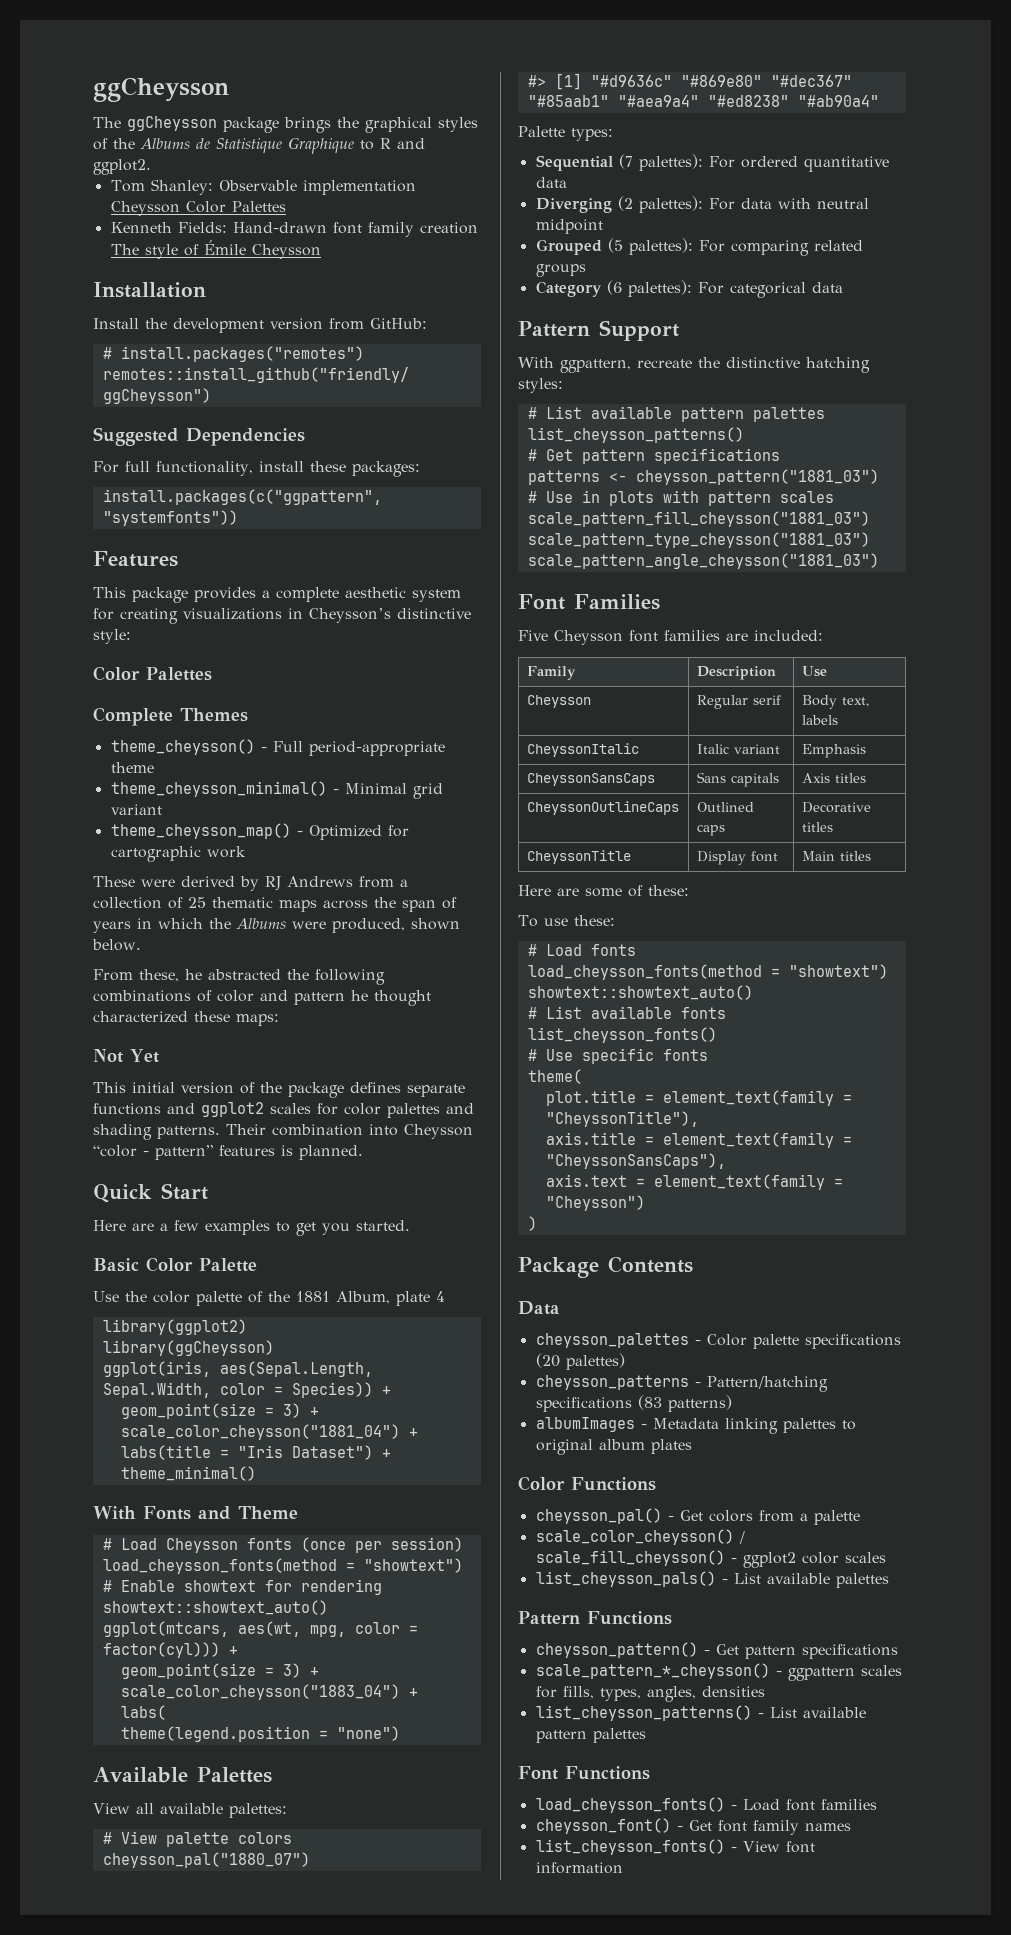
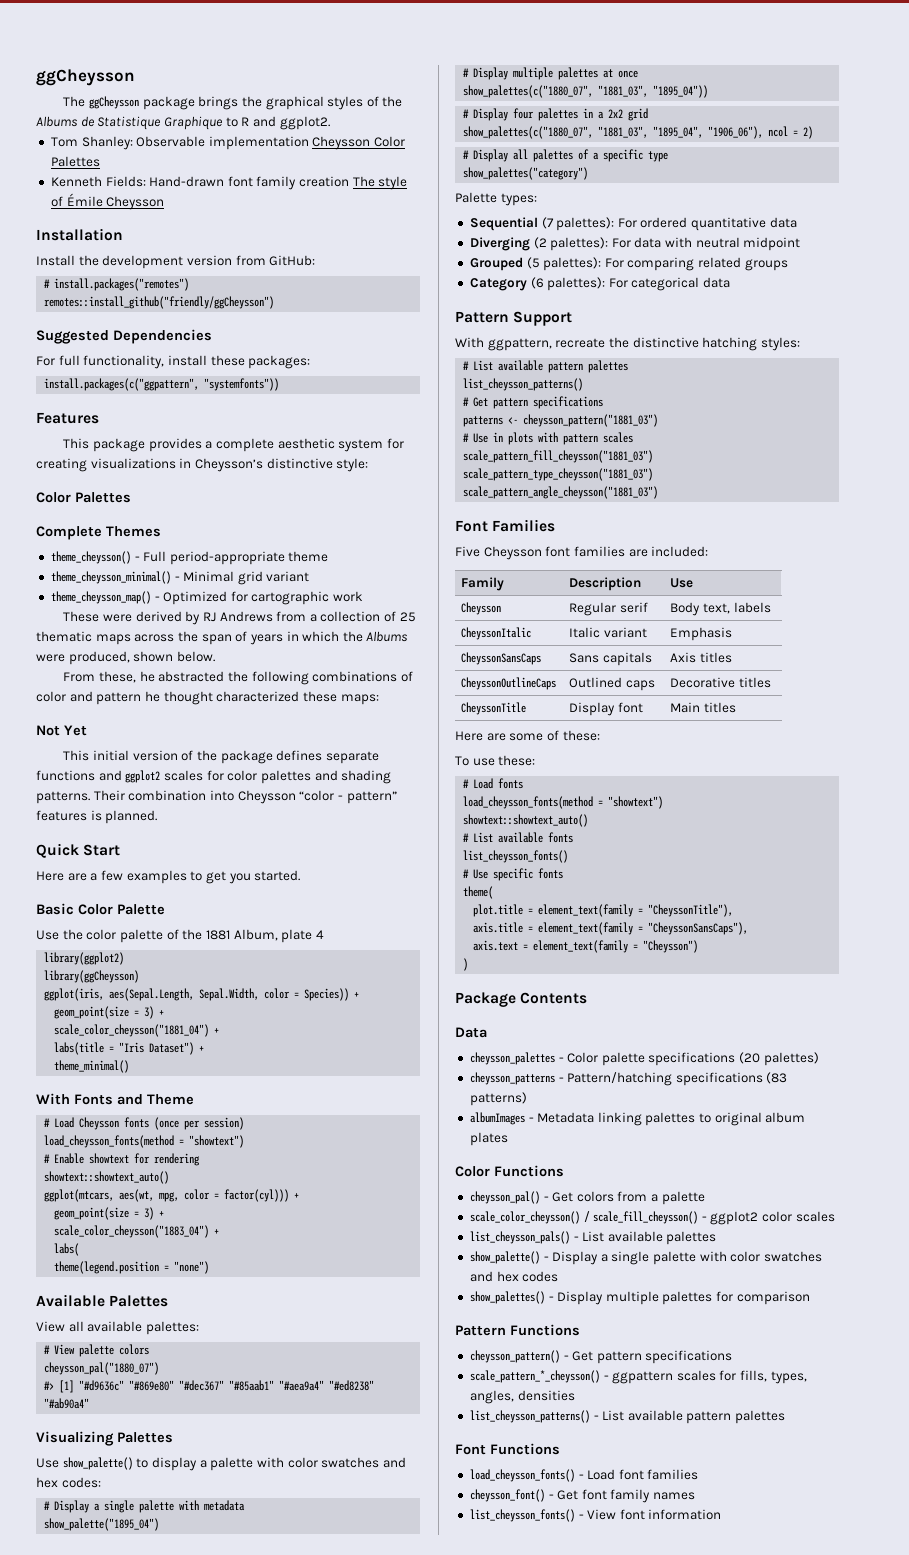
+ Visualizing Palettes
+ Use show_palette() to display a palette with color swatches and hex codes:
+ # Display a single palette with metadata
+ show_palette("1895_04")
+ # Display multiple palettes at once
+ show_palettes(c("1880_07", "1881_03", "1895_04"))
+ # Display four palettes in a 2x2 grid
+ show_palettes(c("1880_07", "1881_03", "1895_04", "1906_06"), ncol = 2)
+ # Display all palettes of a specific type
+ show_palettes("category")
+ show_palette() - Display a single palette with color swatches and hex codes
+ show_palettes() - Display multiple palettes for comparison

